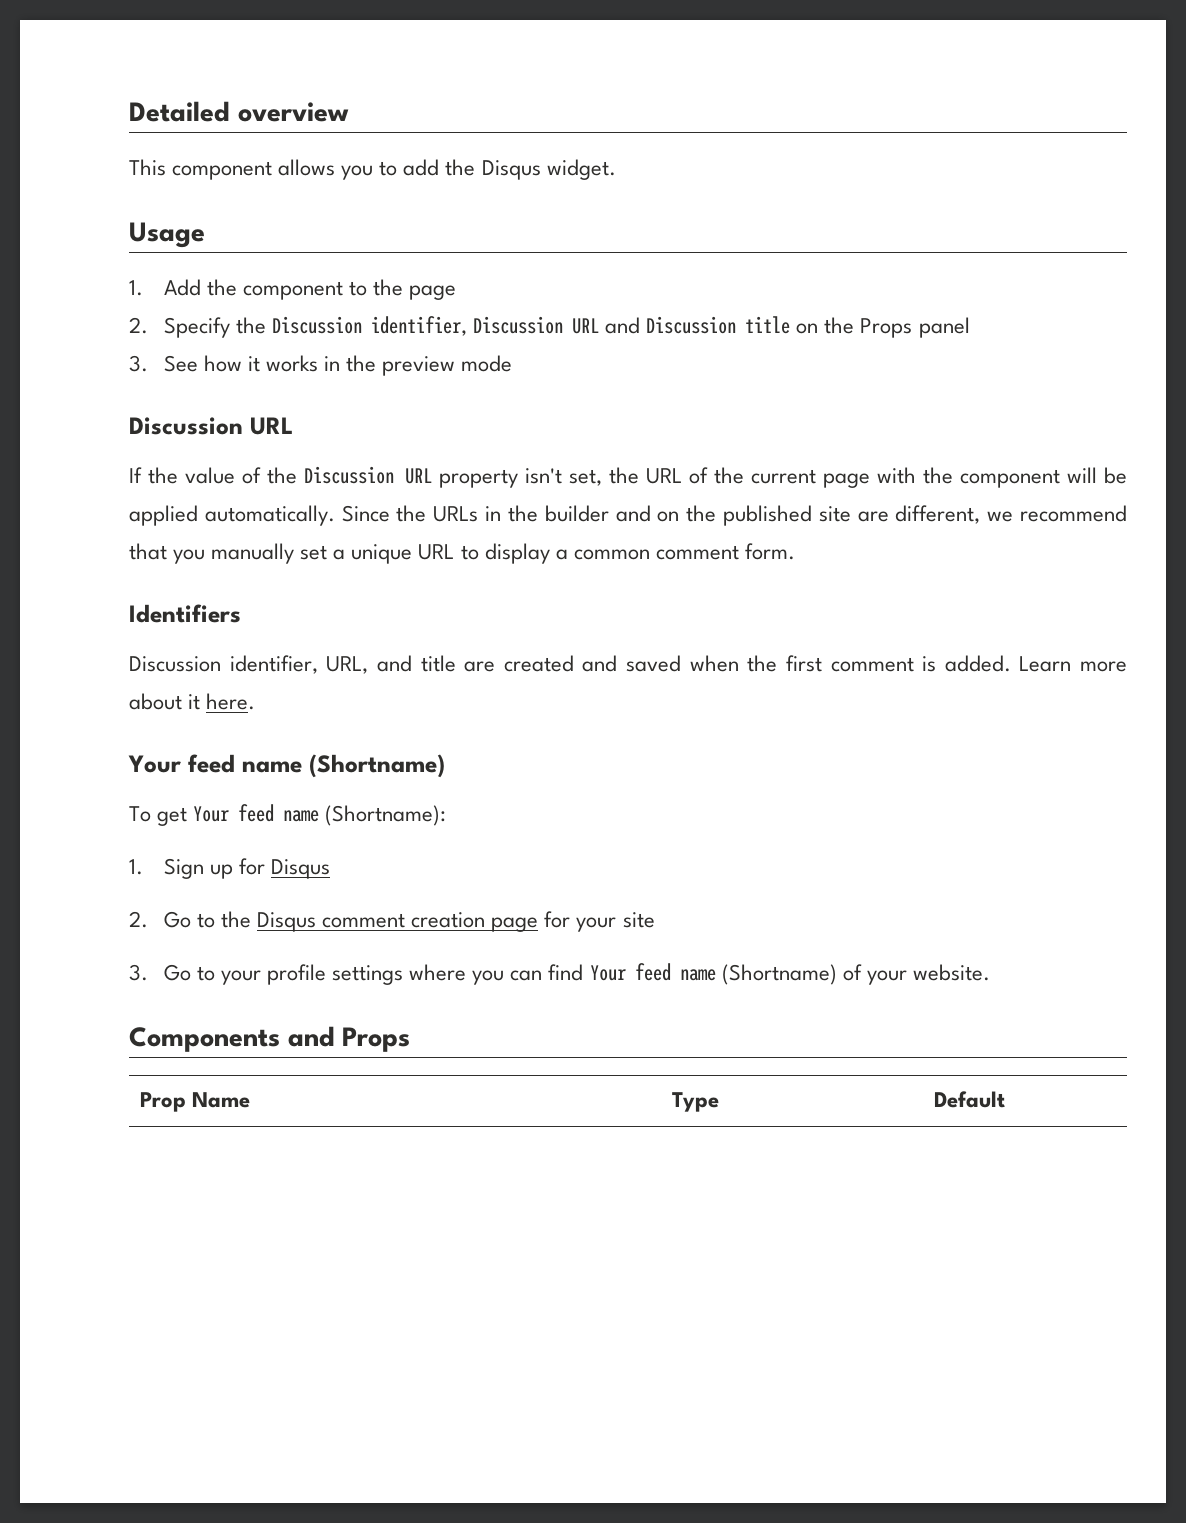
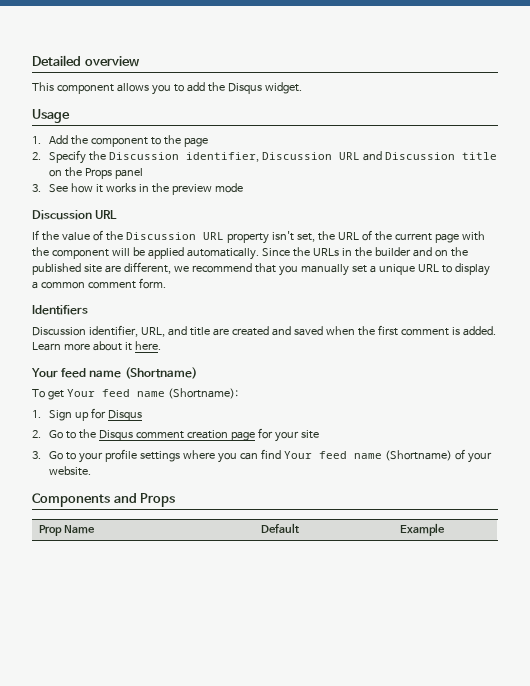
- Prop Name | Type | Default
+ Prop Name | Default | Example

